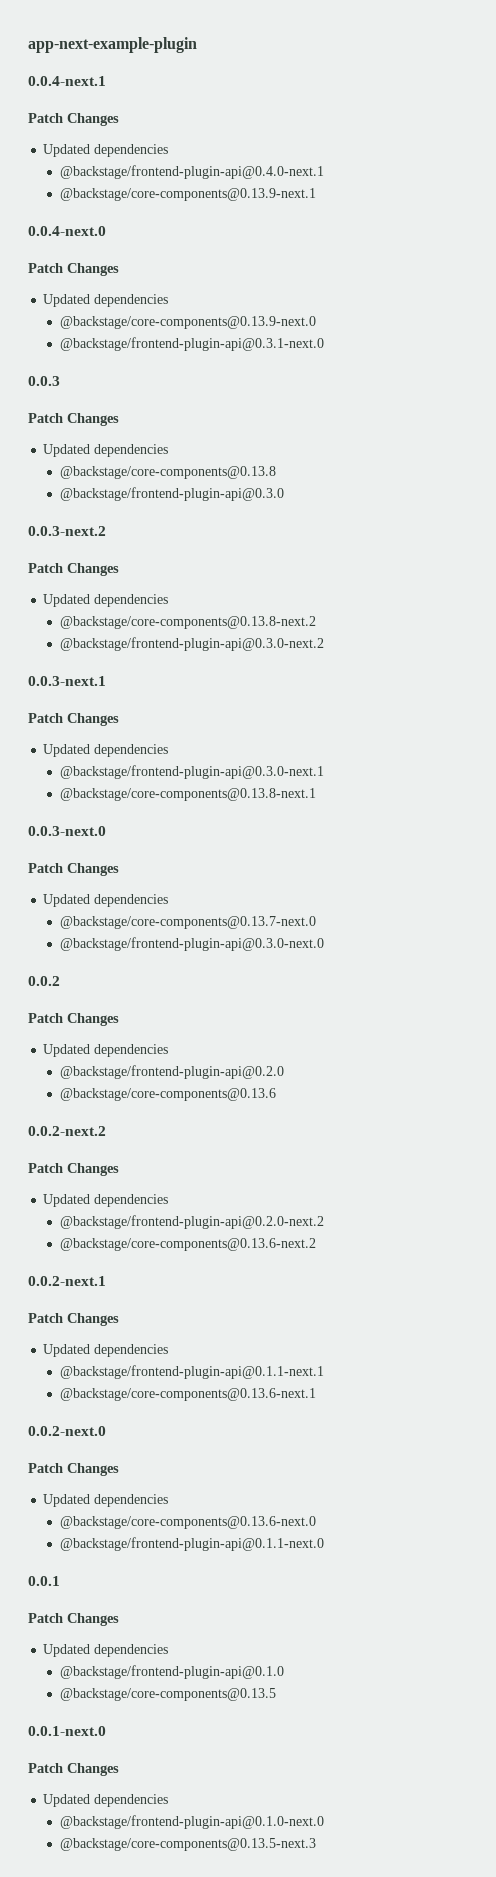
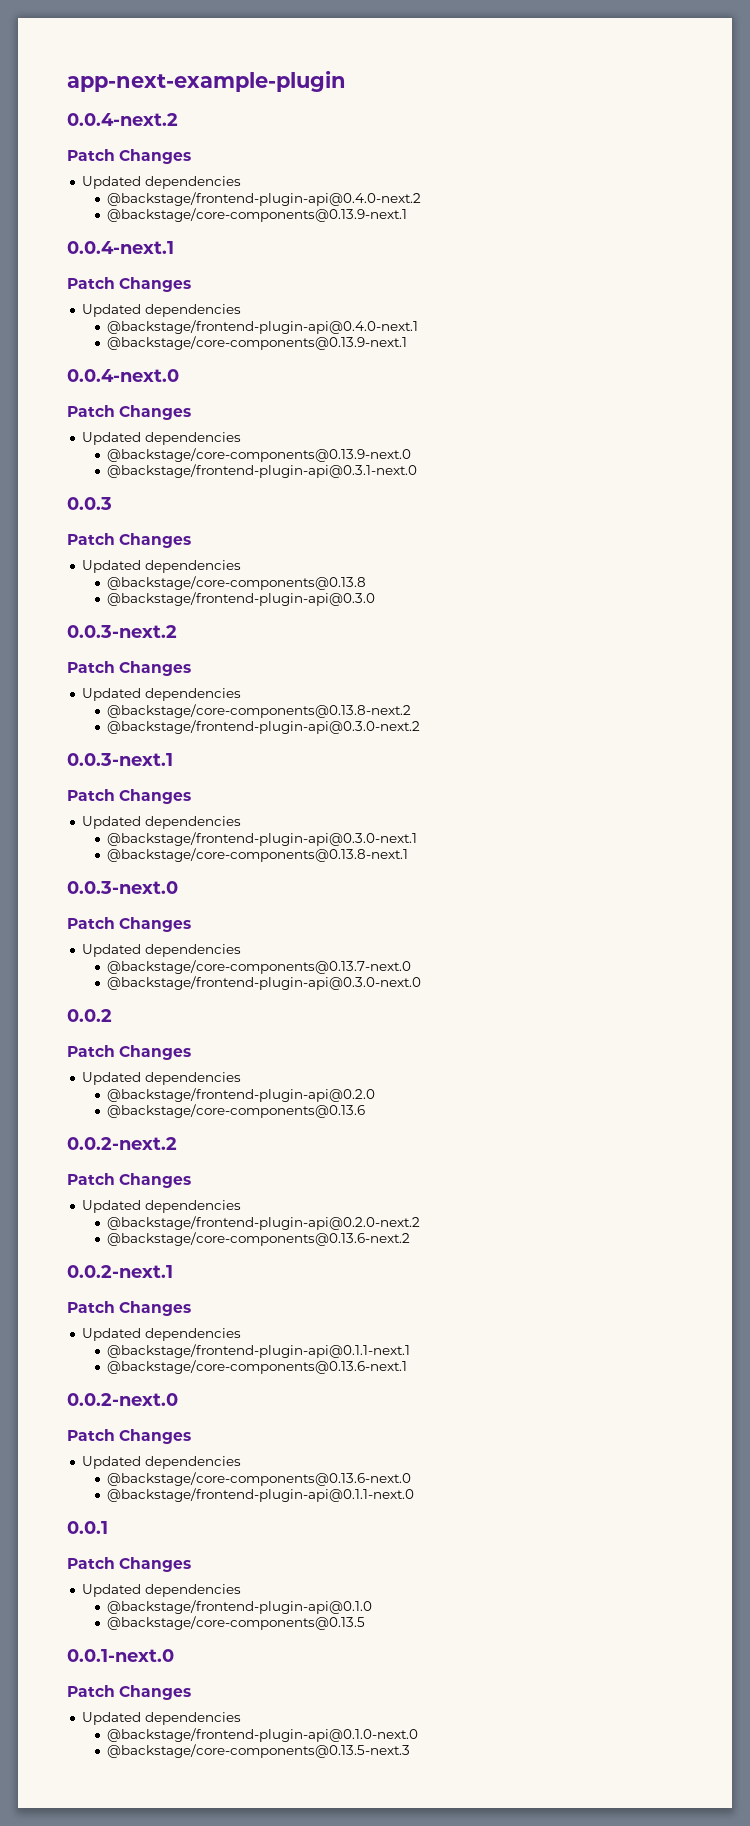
+ 0.0.4-next.2
+ Patch Changes
+ Updated dependencies
+ @backstage/frontend-plugin-api@0.4.0-next.2
+ @backstage/core-components@0.13.9-next.1

